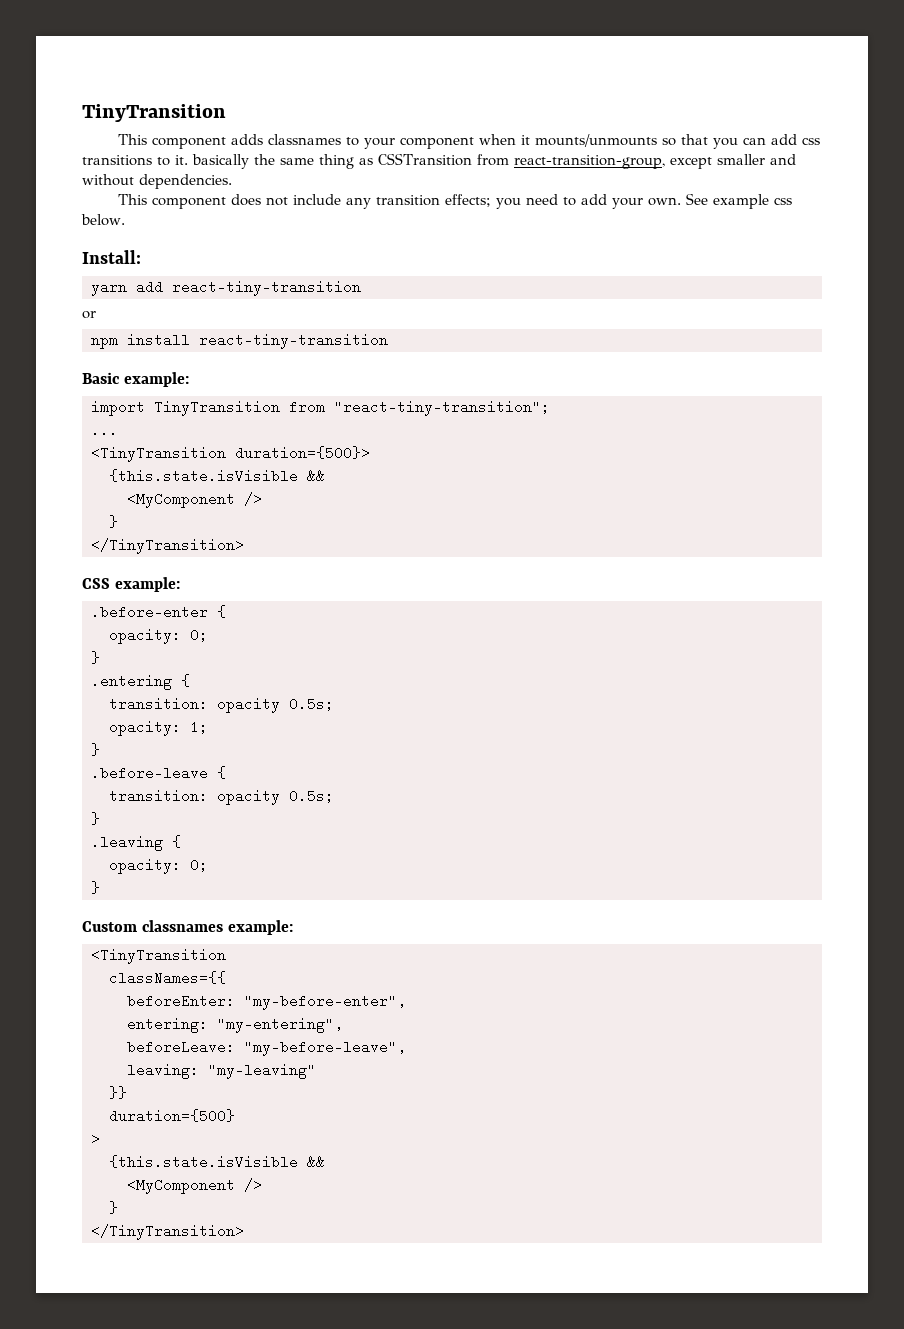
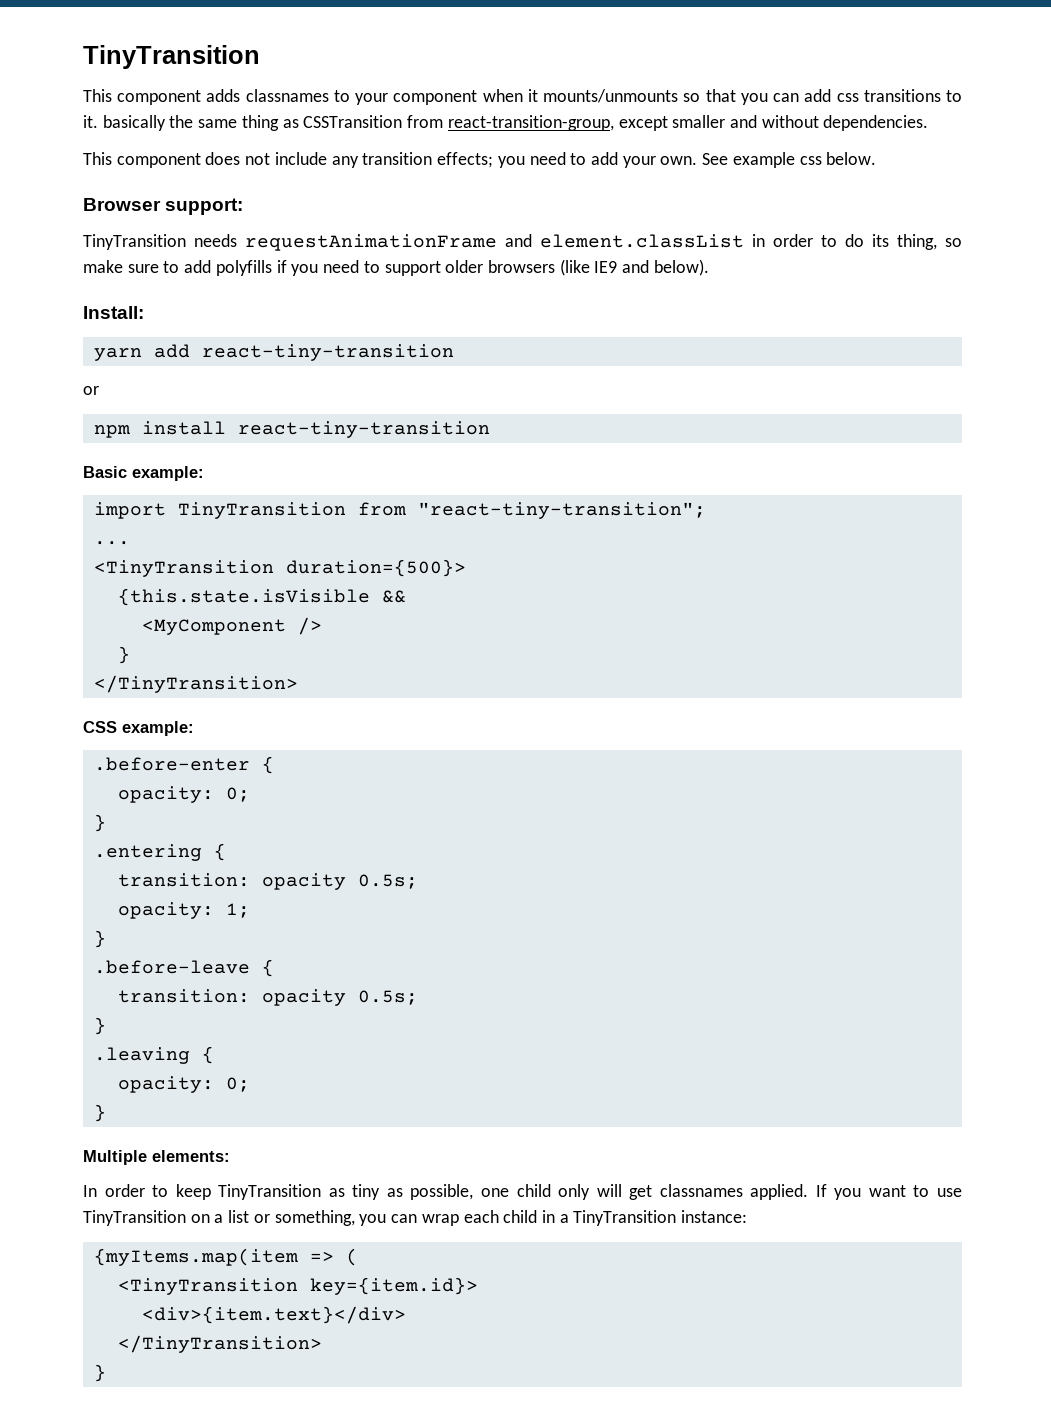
+ Browser support:
+ TinyTransition needs requestAnimationFrame and element.classList in order to do its thing, so make sure to add polyfills if you need to support older browsers (like IE9 and below).
- Custom classnames example:
- <TinyTransition
- classNames={{
- beforeEnter: "my-before-enter",
- entering: "my-entering",
- beforeLeave: "my-before-leave",
- leaving: "my-leaving"
- }}
- duration={500}
- >
- {this.state.isVisible &&
- <MyComponent />
+ Multiple elements:
+ In order to keep TinyTransition as tiny as possible, one child only will get classnames applied. If you want to use TinyTransition on a list or something, you can wrap each child in a TinyTransition instance:
+ {myItems.map(item => (
+ <TinyTransition key={item.id}>
+ <div>{item.text}</div>
+ </TinyTransition>
  }
- </TinyTransition>

